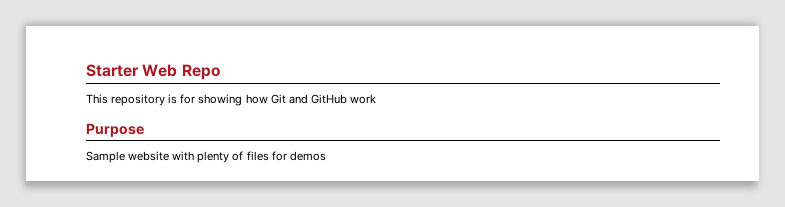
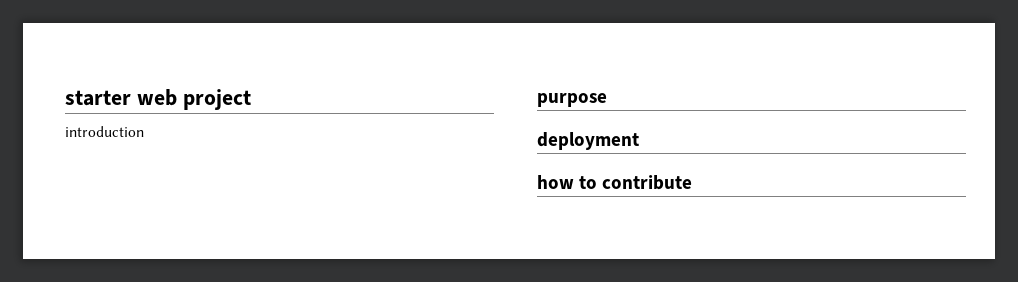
- Starter Web Repo
- This repository is for showing how Git and GitHub work
- Purpose
- Sample website with plenty of files for demos
+ starter web project
+ introduction
+ purpose
+ deployment
+ how to contribute

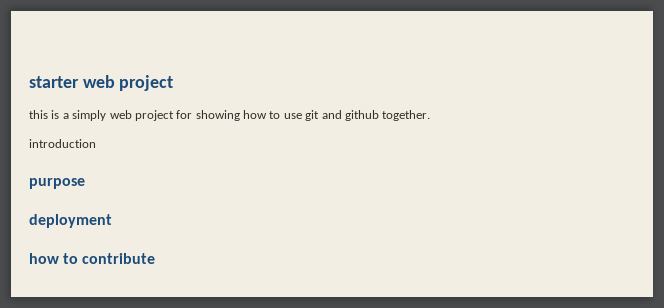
+ this is a simply web project for showing how to use git and github together.

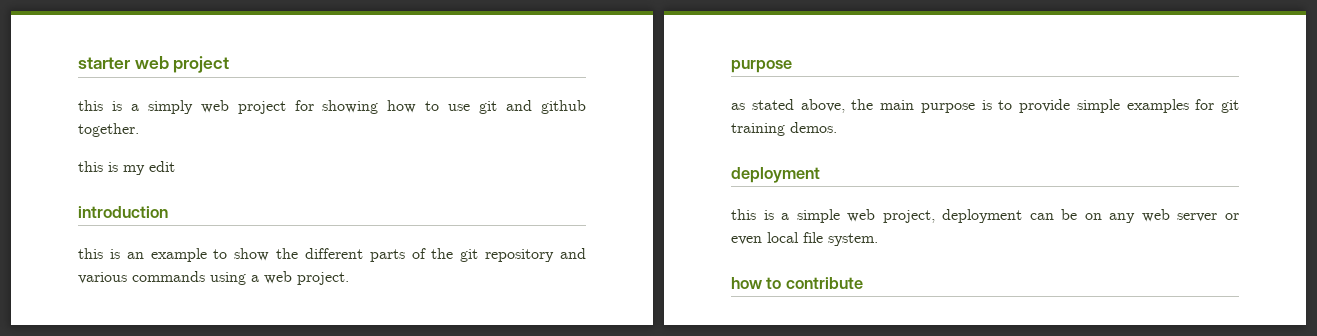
+ this is my edit
  introduction
+ this is an example to show the different parts of the git repository and various commands using a web project.
  purpose
+ as stated above, the main purpose is to provide simple examples for git training demos.
  deployment
+ this is a simple web project, deployment can be on any web server or even local file system.

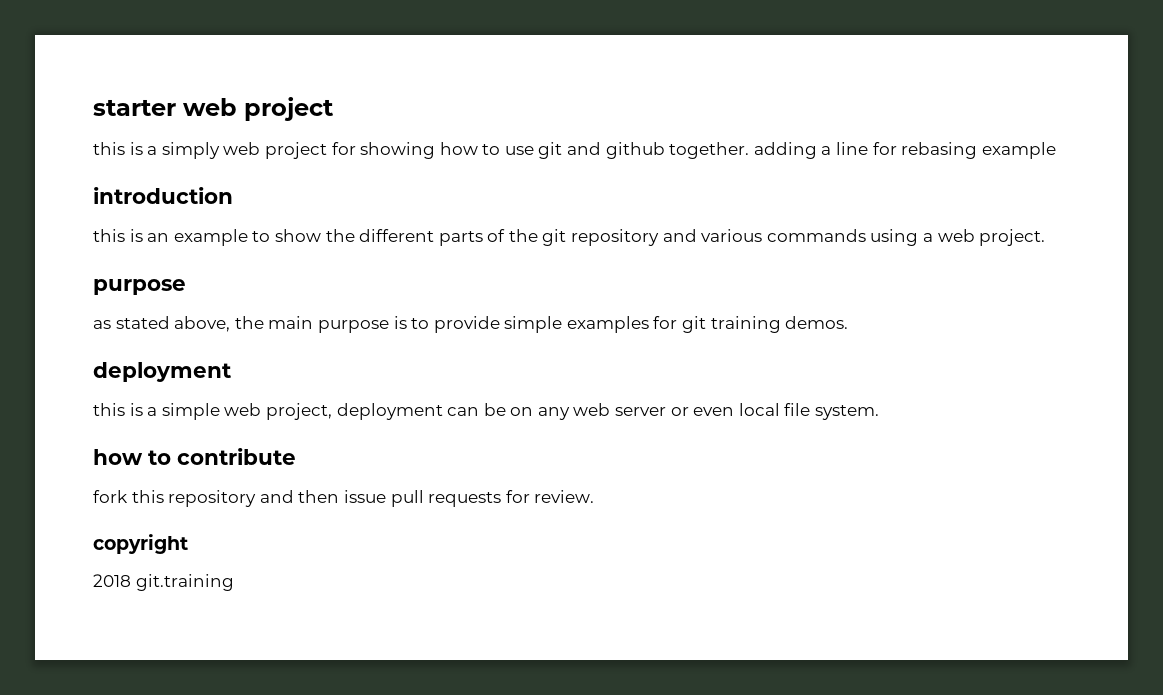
- this is a simply web project for showing how to use git and github together.
- this is my edit
+ this is a simply web project for showing how to use git and github together. adding a line for rebasing example
+ fork this repository and then issue pull requests for review.
+ copyright
+ 2018 git.training

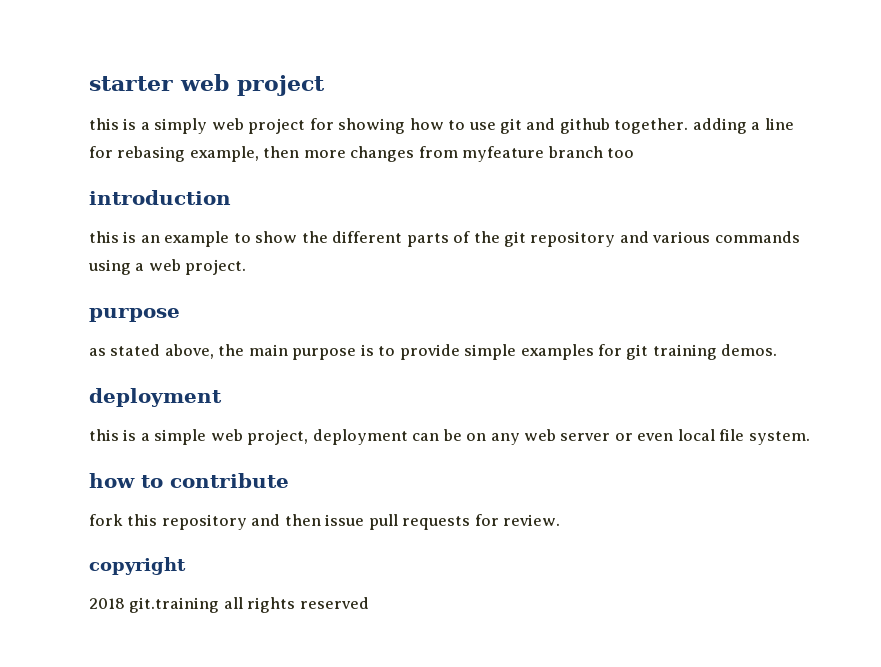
- this is a simply web project for showing how to use git and github together. adding a line for rebasing example
+ this is a simply web project for showing how to use git and github together. adding a line for rebasing example, then more changes from myfeature branch too
- 2018 git.training
+ 2018 git.training all rights reserved

